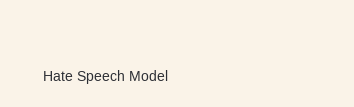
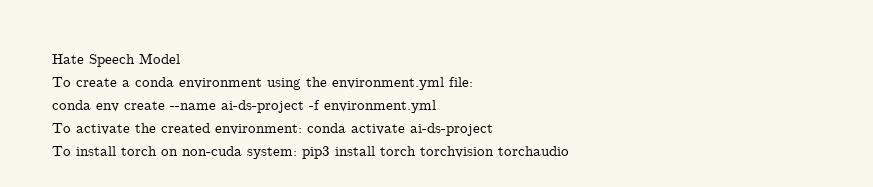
+ To create a conda environment using the environment.yml file:
+ conda env create --name ai-ds-project -f environment.yml
+ To activate the created environment: conda activate ai-ds-project
+ To install torch on non-cuda system: pip3 install torch torchvision torchaudio

